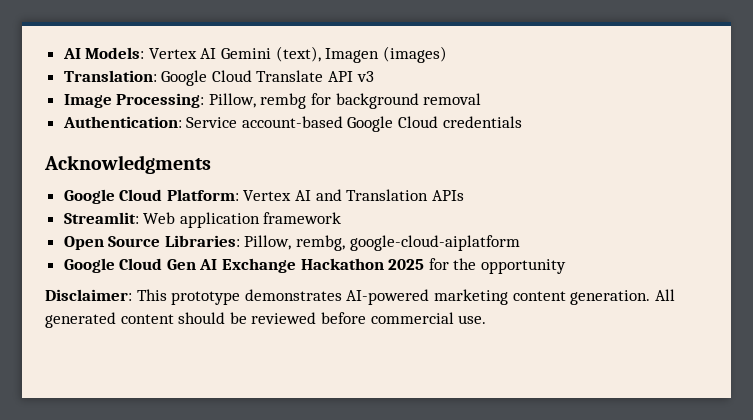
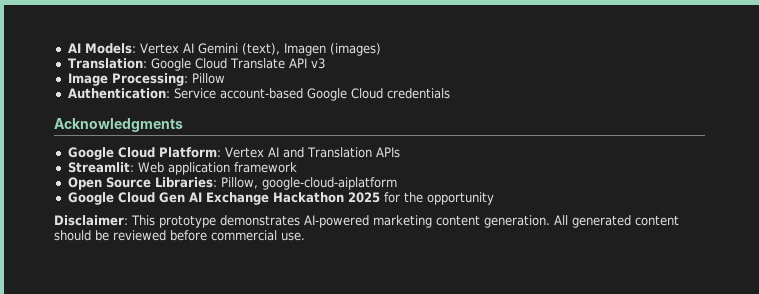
- Image Processing: Pillow, rembg for background removal
+ Image Processing: Pillow
- Open Source Libraries: Pillow, rembg, google-cloud-aiplatform
+ Open Source Libraries: Pillow, google-cloud-aiplatform

